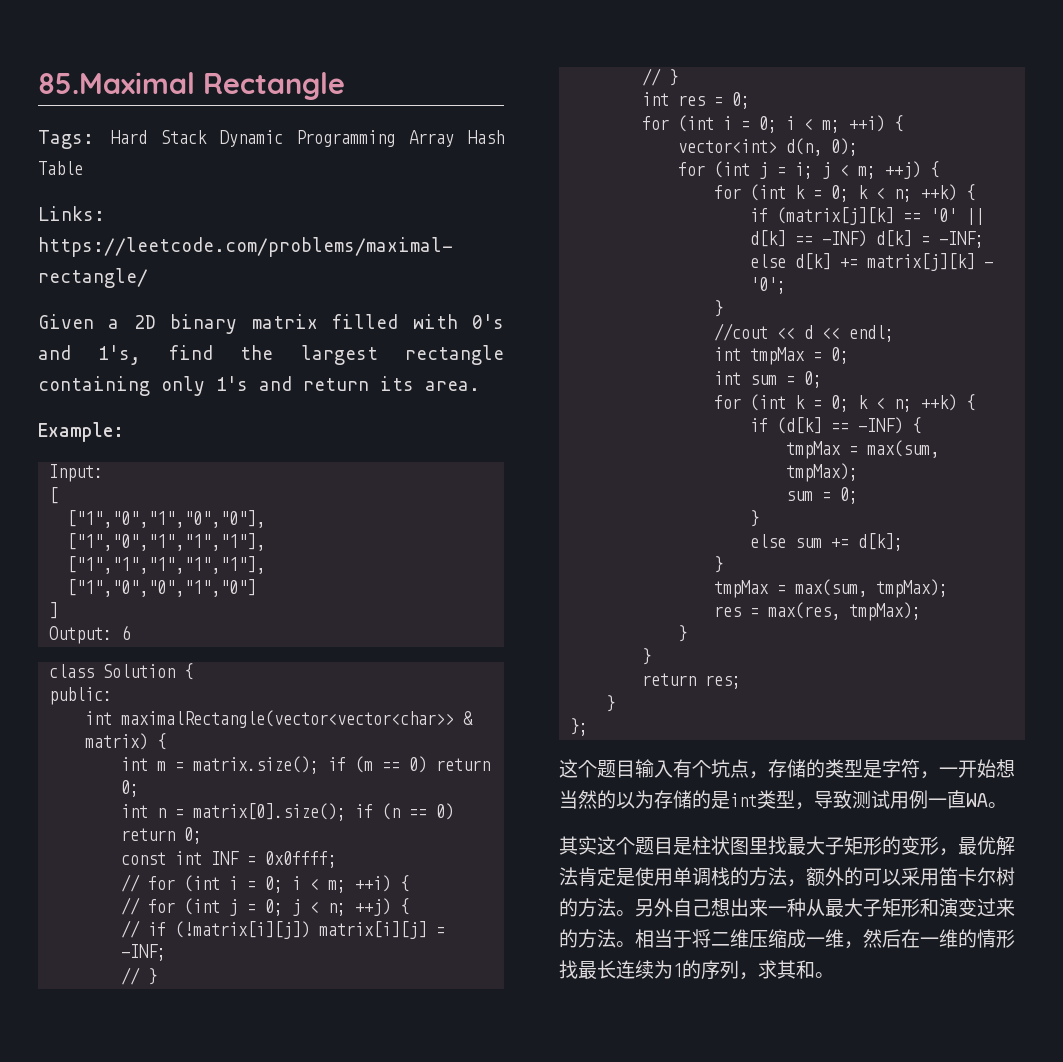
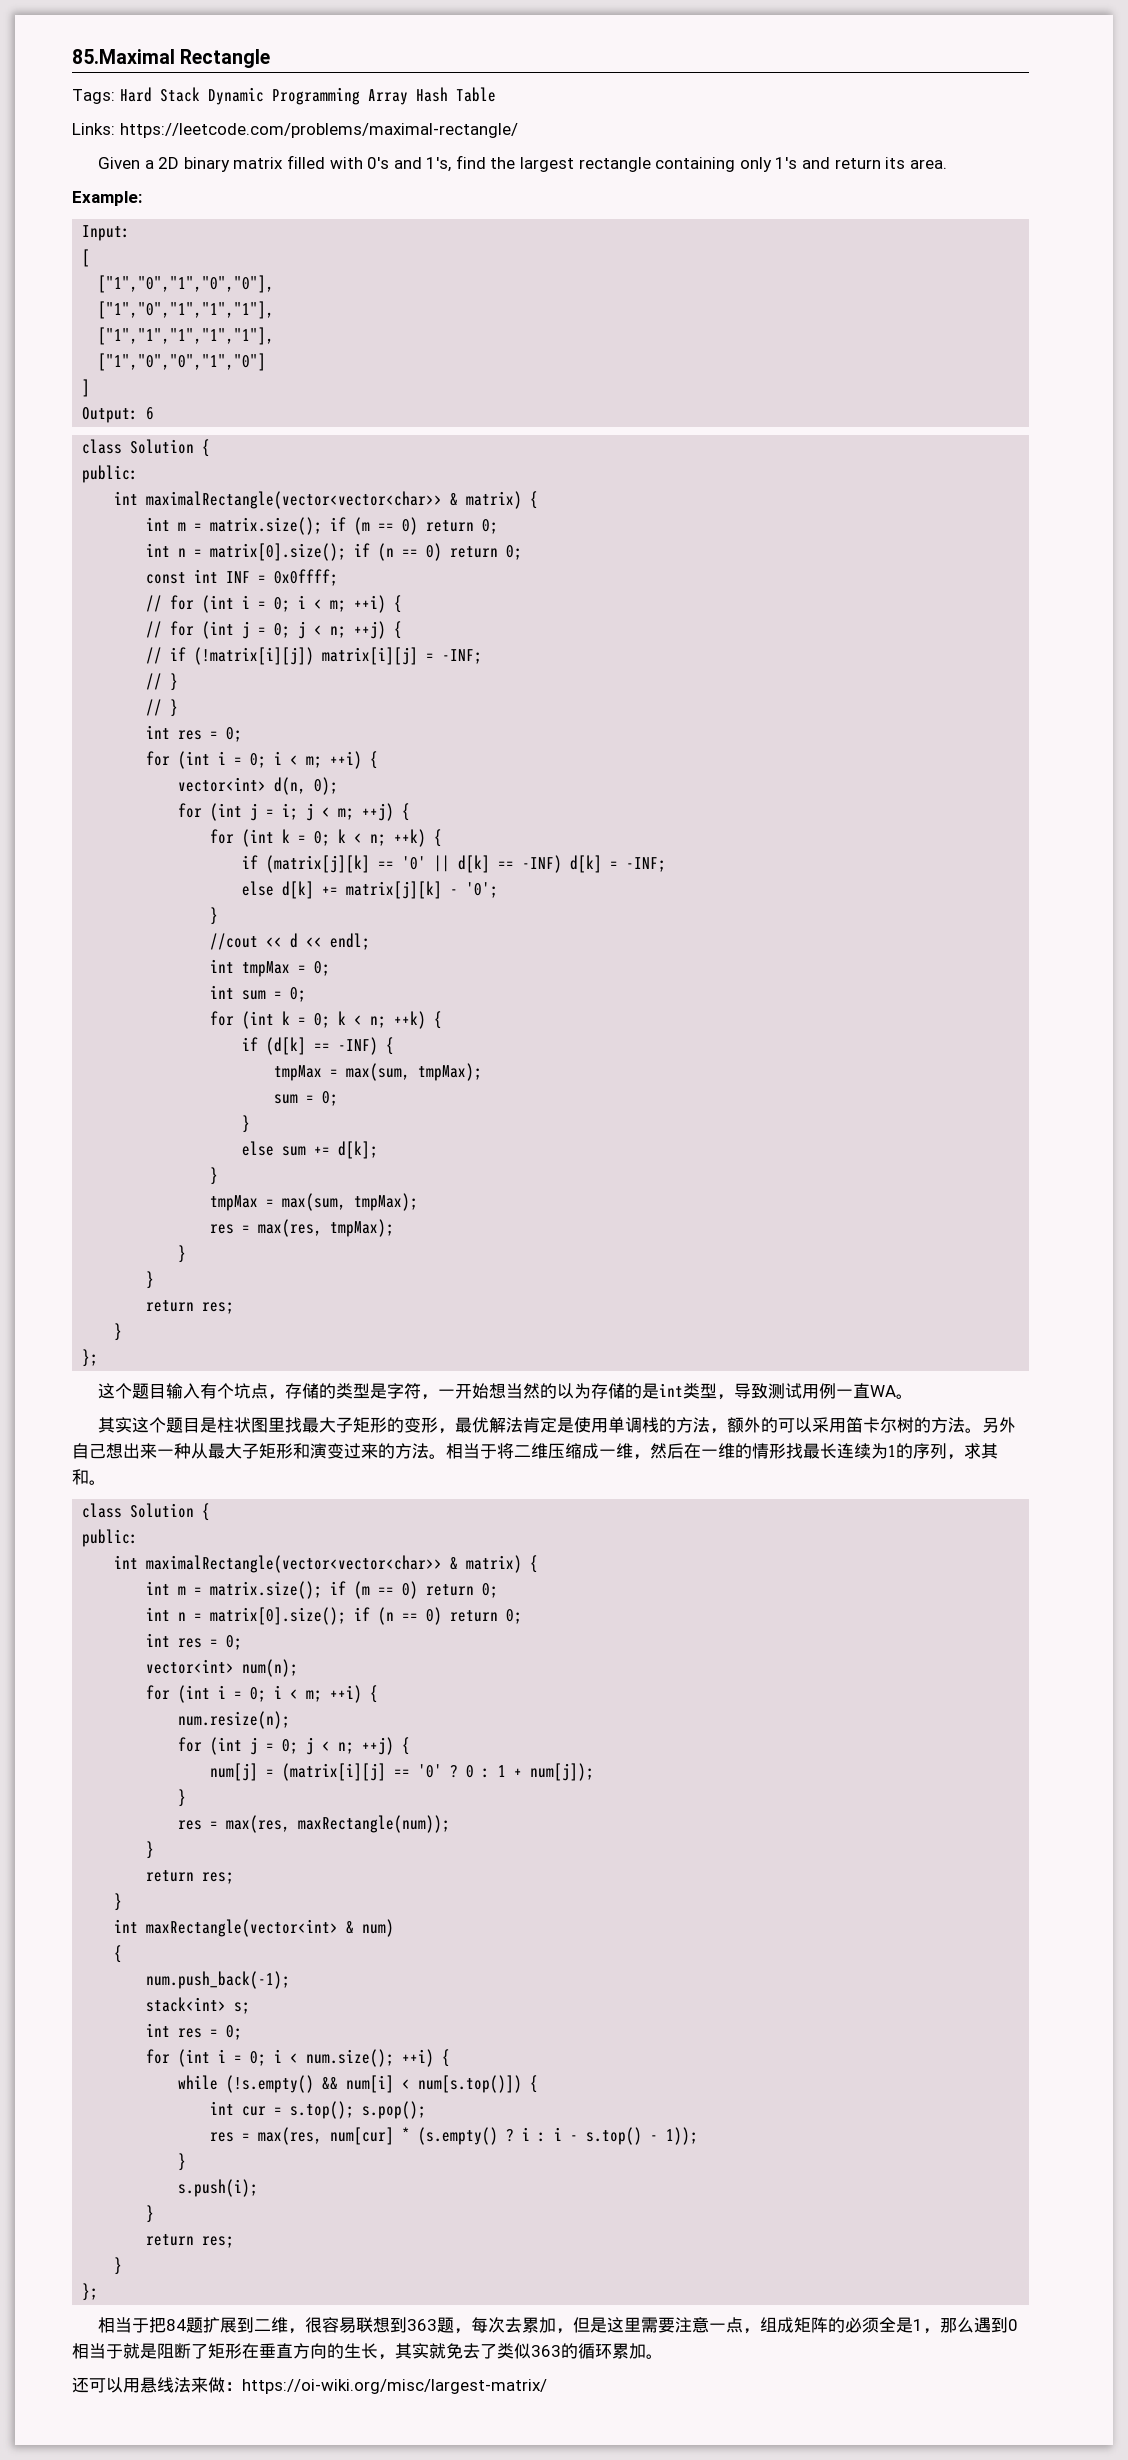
  相当于将二维压缩成一维，然后在一维的情形找最长连续为1的序列，求其和。
+ class Solution {
+ public:
+ int maximalRectangle(vector<vector<char>> & matrix) {
+ int m = matrix.size(); if (m == 0) return 0;
+ int n = matrix[0].size(); if (n == 0) return 0;
+ int res = 0;
+ vector<int> num(n);
+ for (int i = 0; i < m; ++i) {
+ num.resize(n);
+ for (int j = 0; j < n; ++j) {
+ num[j] = (matrix[i][j] == '0' ? 0 : 1 + num[j]);
+ }
+ res = max(res, maxRectangle(num));
+ }
+ return res;
+ }
+ int maxRectangle(vector<int> & num)
+ {
+ num.push_back(-1);
+ stack<int> s;
+ int res = 0;
+ for (int i = 0; i < num.size(); ++i) {
+ while (!s.empty() && num[i] < num[s.top()]) {
+ int cur = s.top(); s.pop();
+ res = max(res, num[cur] * (s.empty() ? i : i - s.top() - 1));
+ }
+ s.push(i);
+ }
+ return res;
+ }
+ };
+ 相当于把84题扩展到二维，很容易联想到363题，每次去累加，但是这里需要注意一点，组成矩阵的必须全是1，那么遇到0相当于就是阻断了矩形在垂直方向的生长，其实就免去了类似363的循环累加。
+ 还可以用悬线法来做：https://oi-wiki.org/misc/largest-matrix/

